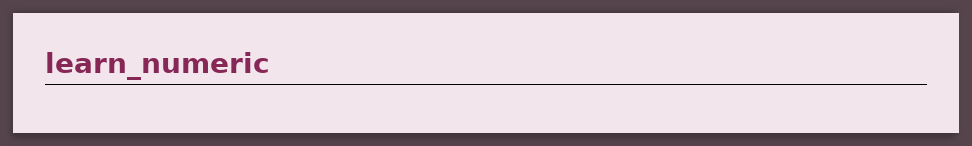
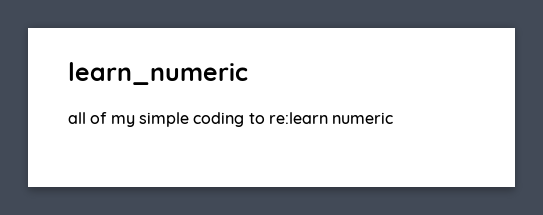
+ all of my simple coding to re:learn numeric

